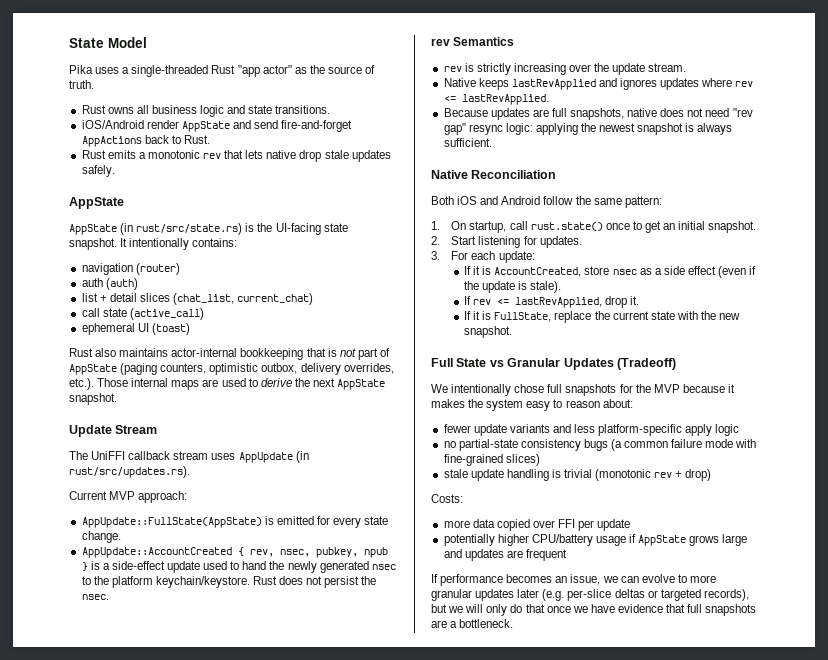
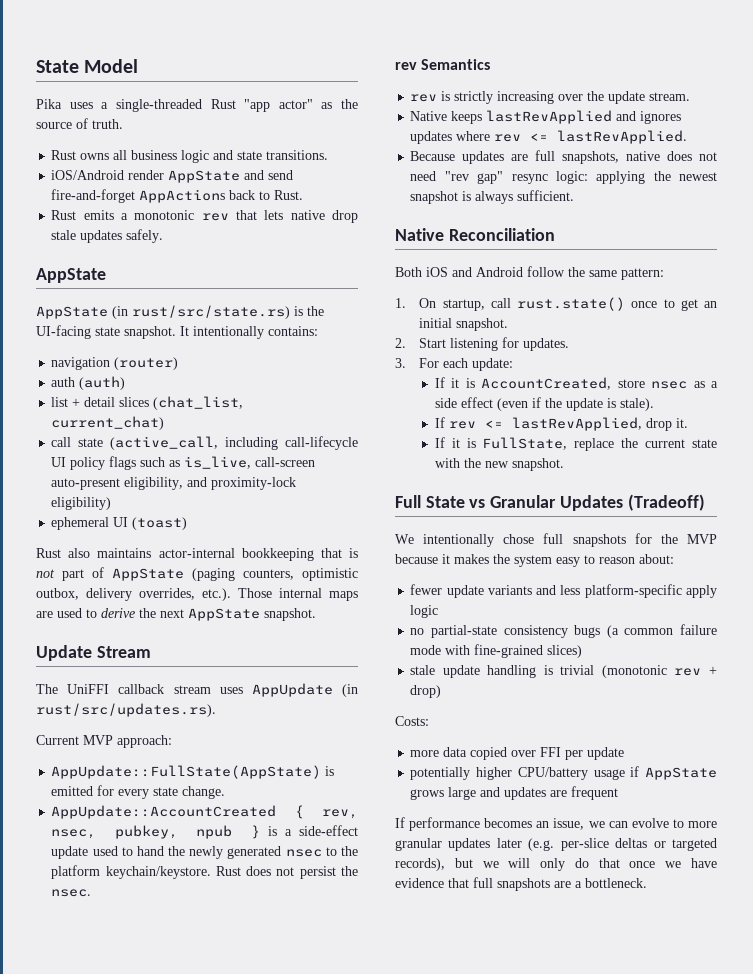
- call state (active_call)
+ call state (active_call, including call-lifecycle UI policy flags such as is_live, call-screen auto-present eligibility, and proximity-lock eligibility)

